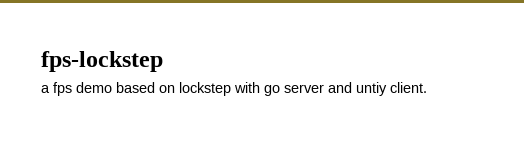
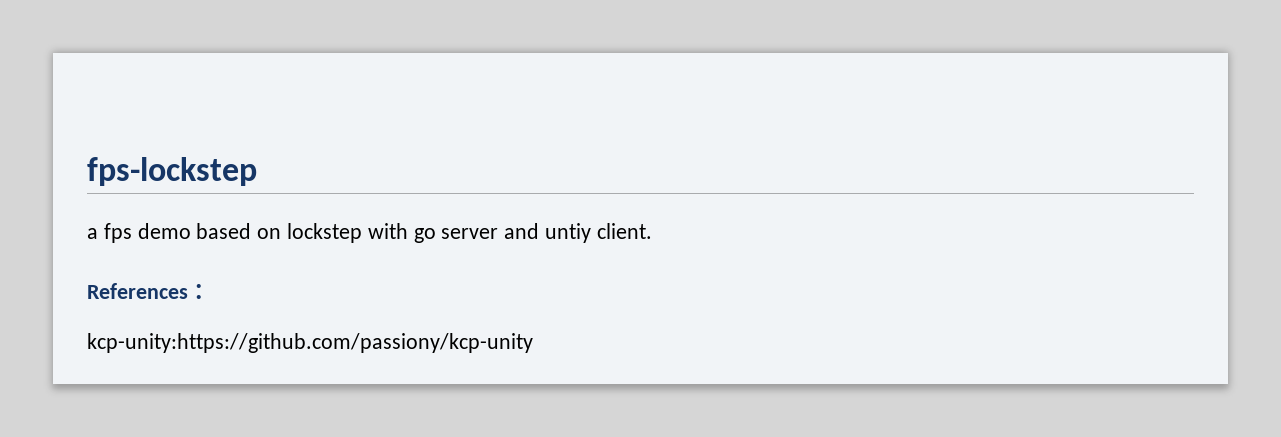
+ References：
+ kcp-unity:https://github.com/passiony/kcp-unity

